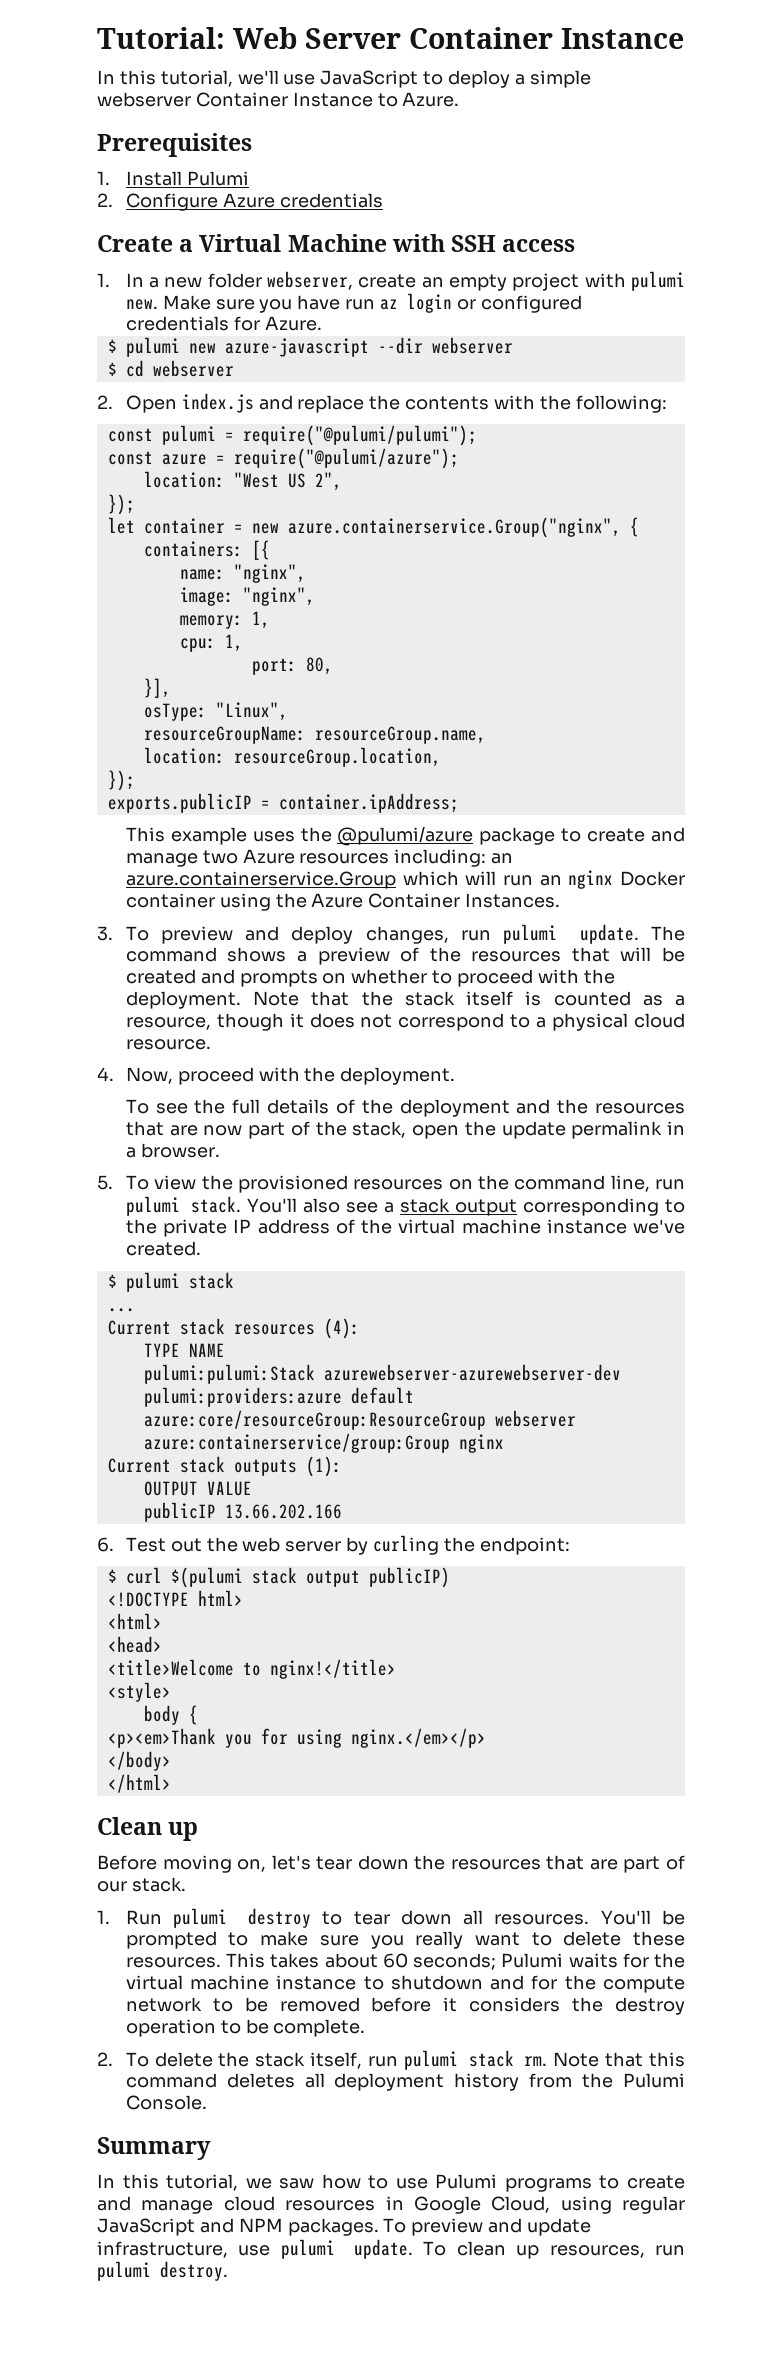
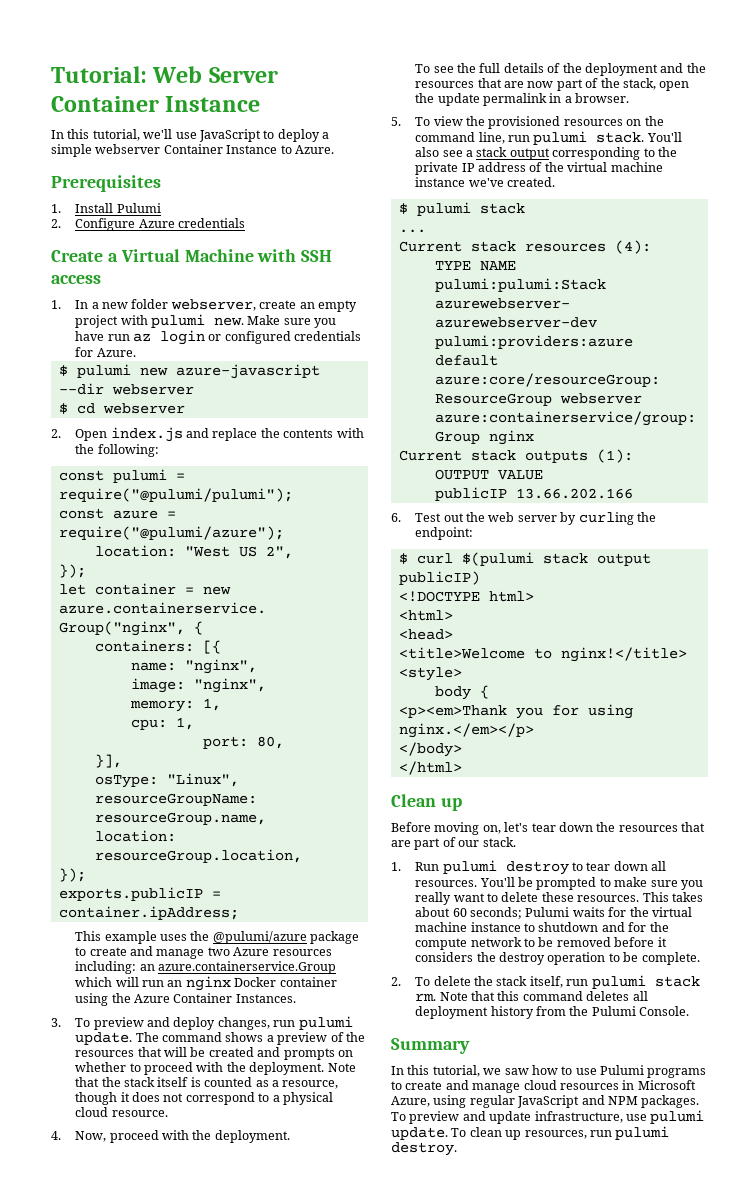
- In this tutorial, we saw how to use Pulumi programs to create and manage cloud resources in Google Cloud, using regular JavaScript and NPM packages.
+ In this tutorial, we saw how to use Pulumi programs to create and manage cloud resources in Microsoft Azure, using regular JavaScript and NPM packages.

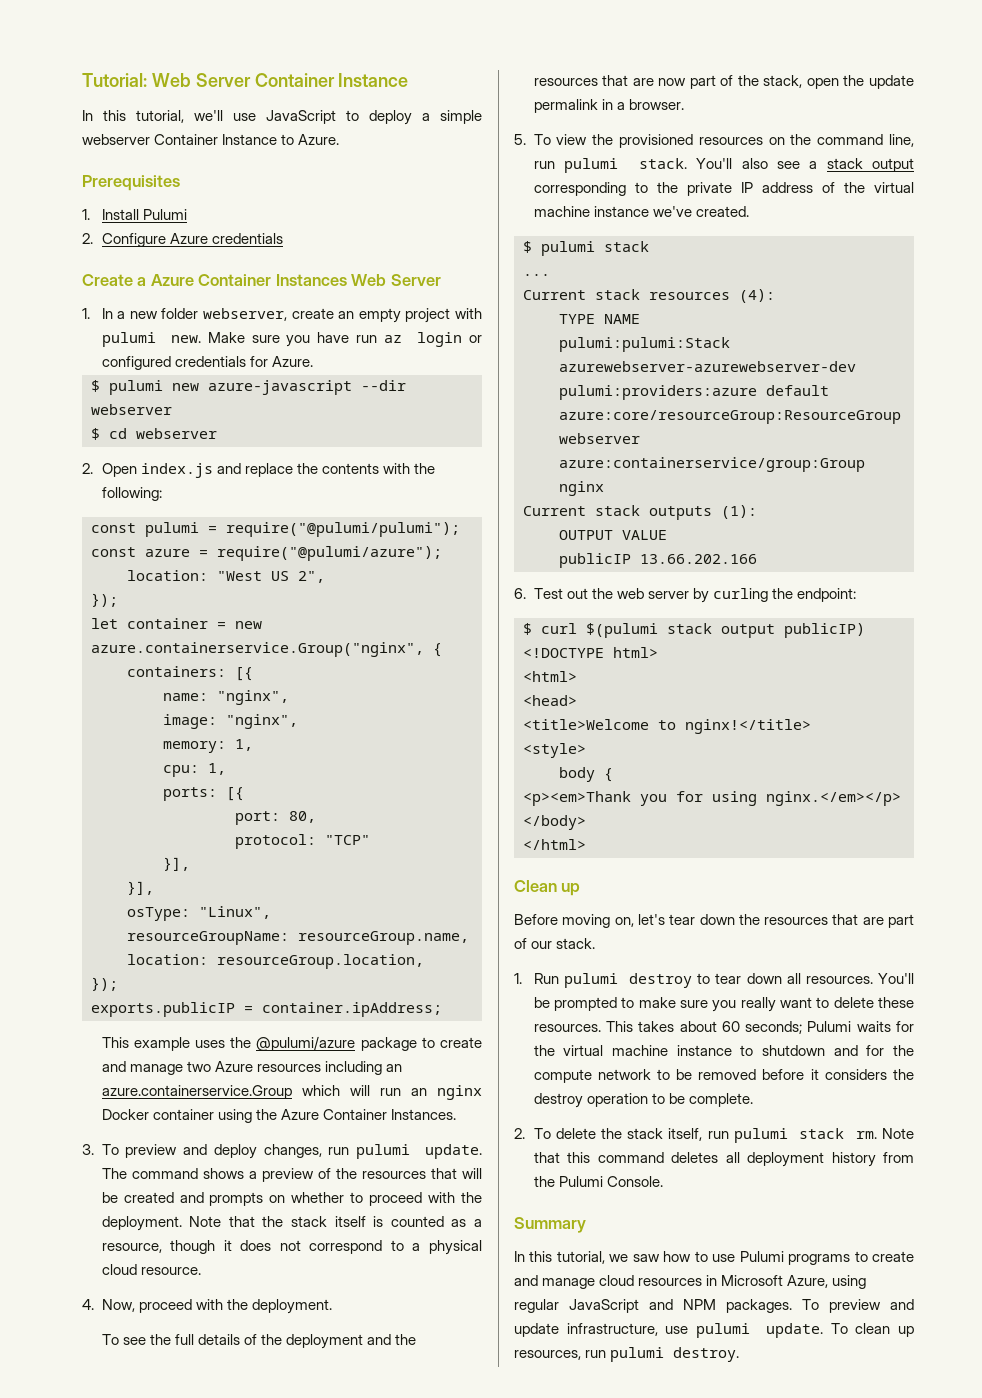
- Create a Virtual Machine with SSH access
+ Create a Azure Container Instances Web Server
+ ports: [{
+ protocol: "TCP"
+ }],
- This example uses the @pulumi/azure package to create and manage two Azure resources including: an azure.containerservice.Group which will run an nginx Docker container using the Azure Container Instances.
+ This example uses the @pulumi/azure package to create and manage two Azure resources including an azure.containerservice.Group which will run an nginx Docker container using the Azure Container Instances.

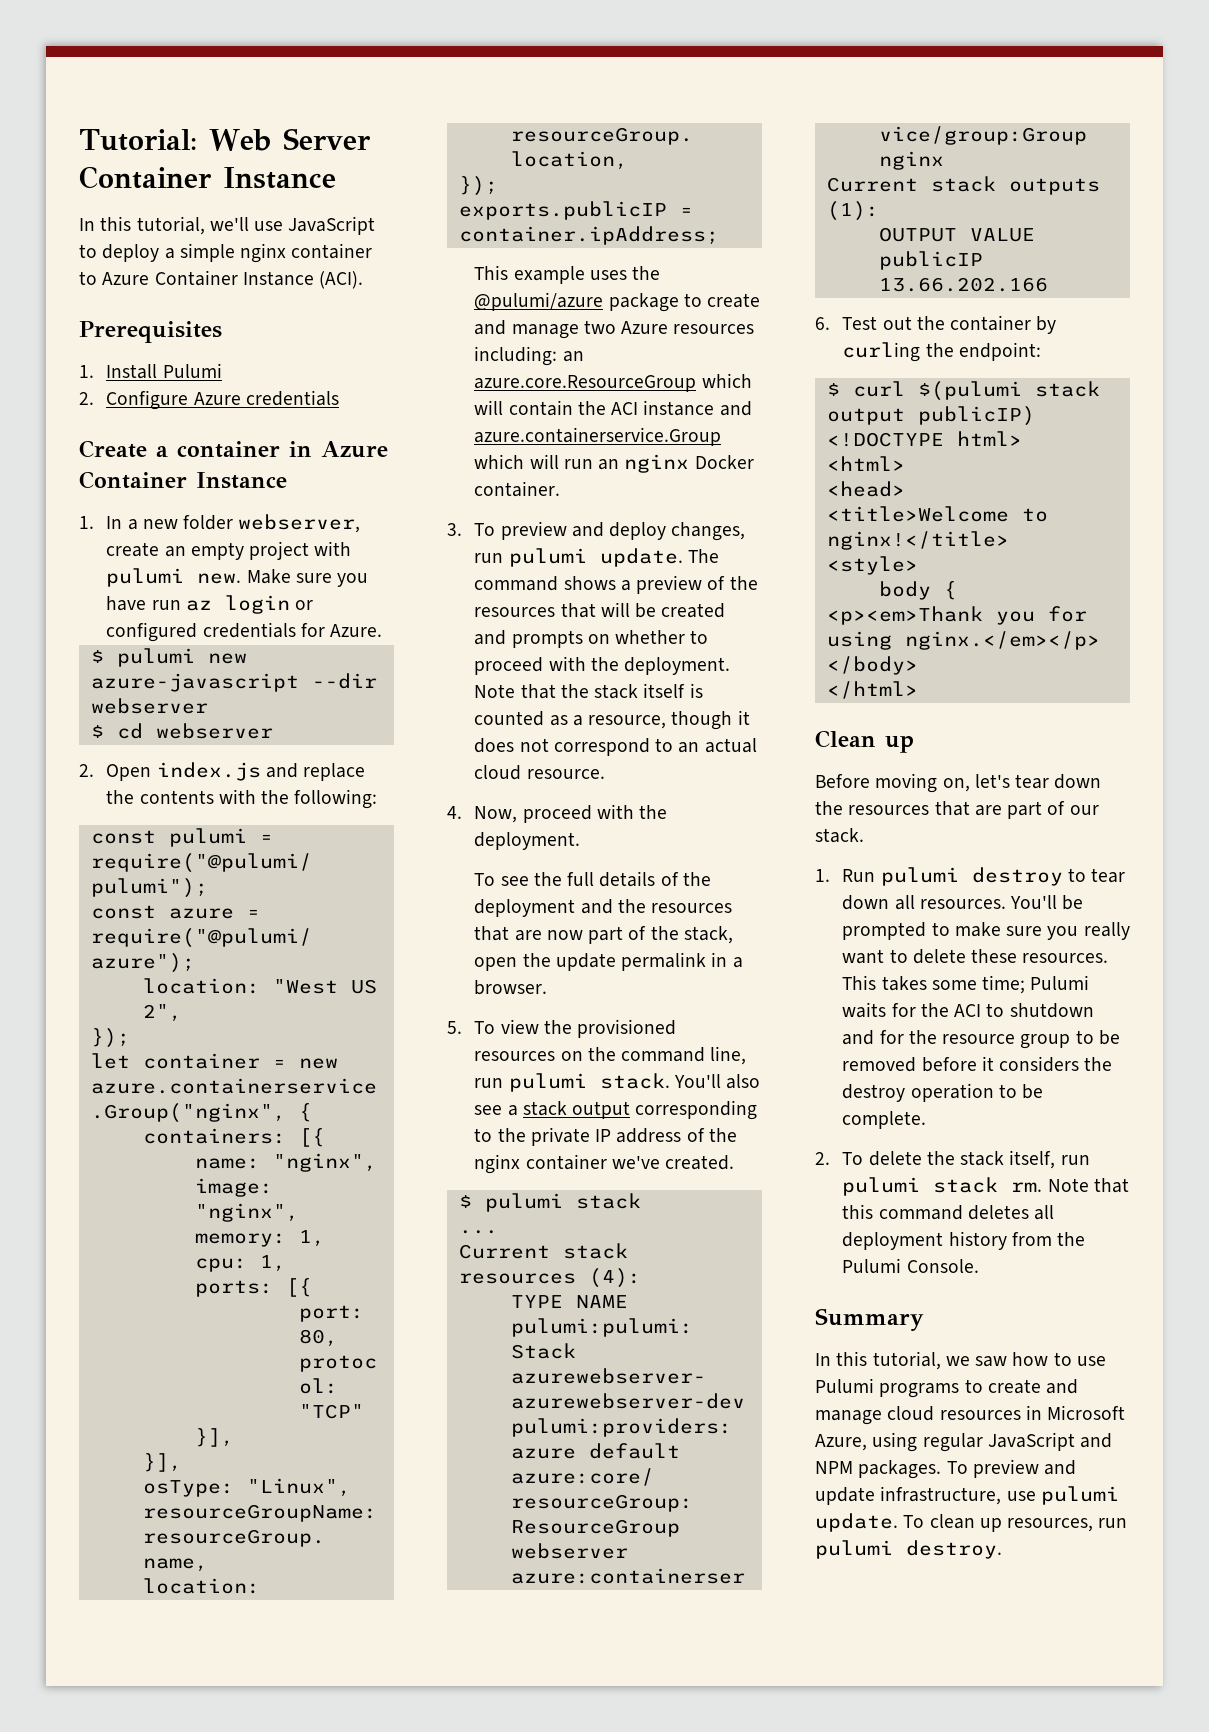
- In this tutorial, we'll use JavaScript to deploy a simple webserver Container Instance to Azure.
+ In this tutorial, we'll use JavaScript to deploy a simple nginx container to Azure Container Instance (ACI).
- Create a Azure Container Instances Web Server
+ Create a container in Azure Container Instance
- This example uses the @pulumi/azure package to create and manage two Azure resources including an azure.containerservice.Group which will run an nginx Docker container using the Azure Container Instances.
+ This example uses the @pulumi/azure package to create and manage two Azure resources including: an azure.core.ResourceGroup which will contain the ACI instance and azure.containerservice.Group which will run an nginx Docker container.
- Note that the stack itself is counted as a resource, though it does not correspond to a physical cloud resource.
+ Note that the stack itself is counted as a resource, though it does not correspond to an actual cloud resource.
- You'll also see a stack output corresponding to the private IP address of the virtual machine instance we've created.
+ You'll also see a stack output corresponding to the private IP address of the nginx container we've created.
- 6. Test out the web server by curling the endpoint:
+ 6. Test out the container by curling the endpoint:
- This takes about 60 seconds; Pulumi waits for the virtual machine instance to shutdown and for the compute network to be removed before it considers the destroy operation to be complete.
+ This takes some time; Pulumi waits for the ACI to shutdown and for the resource group to be removed before it considers the destroy operation to be complete.

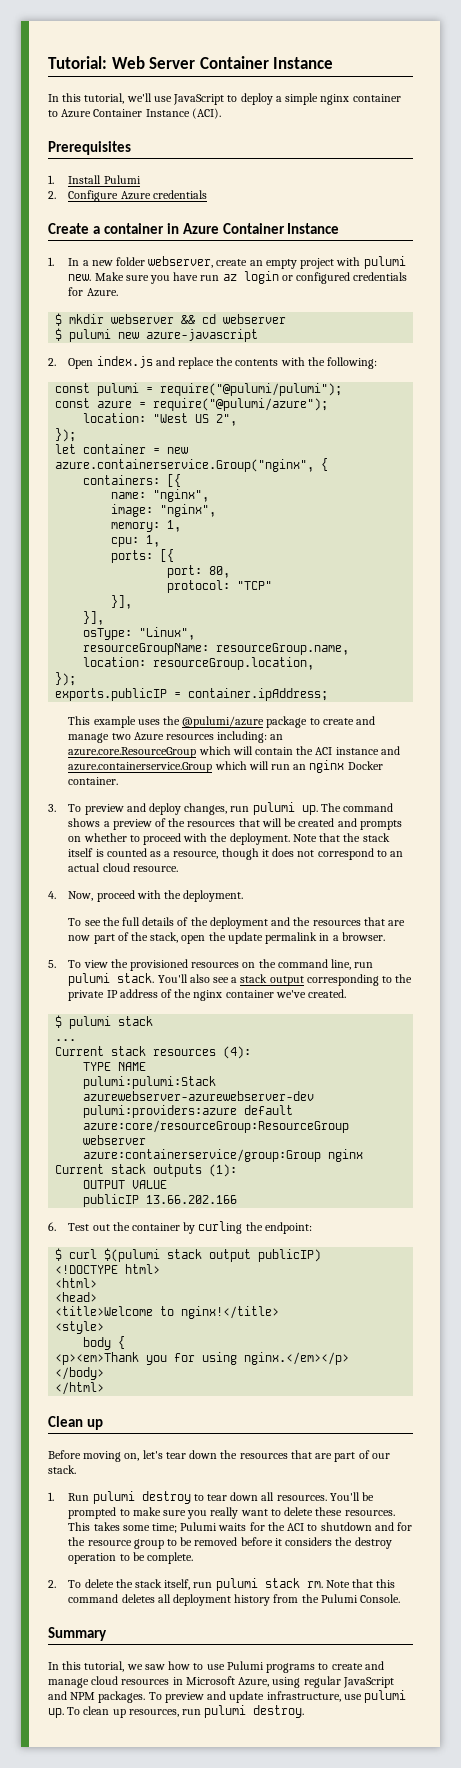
+ $ mkdir webserver && cd webserver
- $ pulumi new azure-javascript --dir webserver
- $ cd webserver
+ $ pulumi new azure-javascript
- 3. To preview and deploy changes, run pulumi update.
+ 3. To preview and deploy changes, run pulumi up.
- To preview and update infrastructure, use pulumi update.
+ To preview and update infrastructure, use pulumi up.

